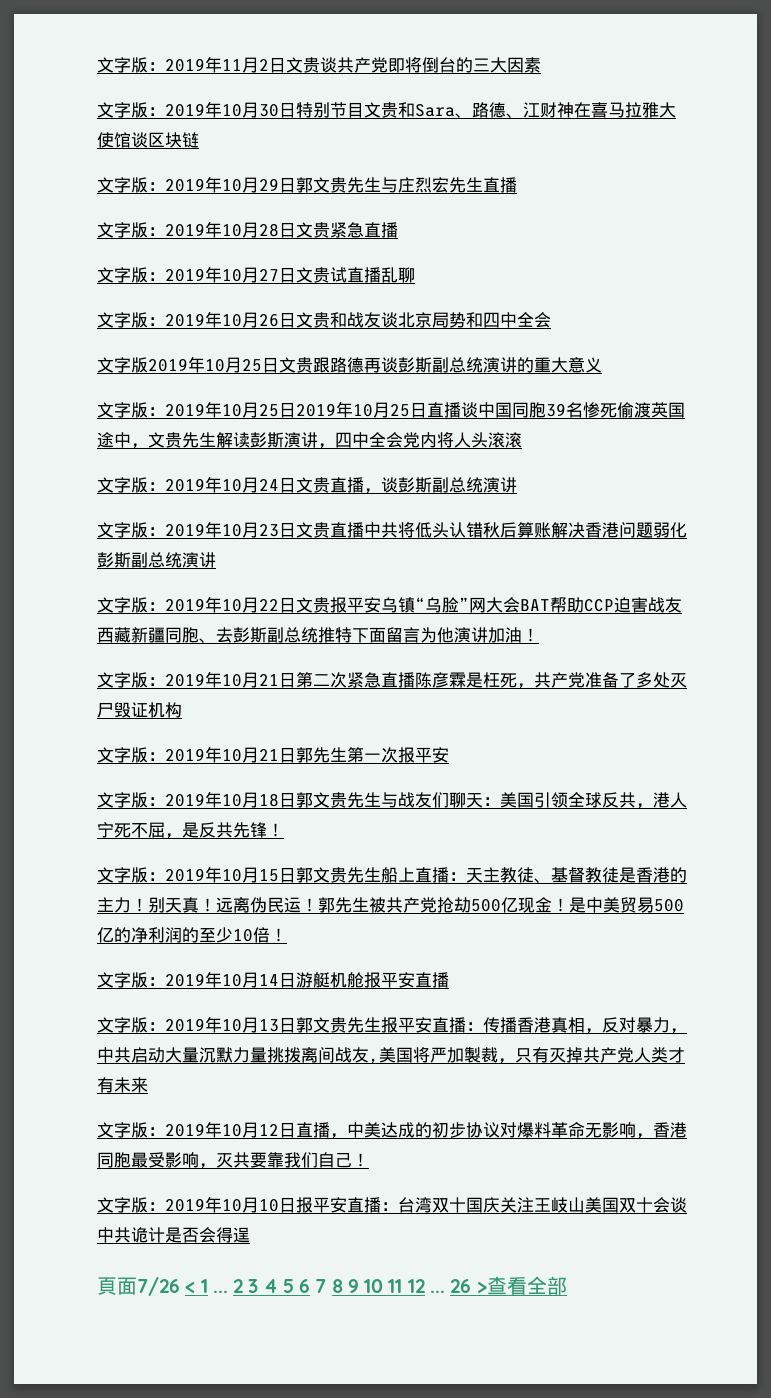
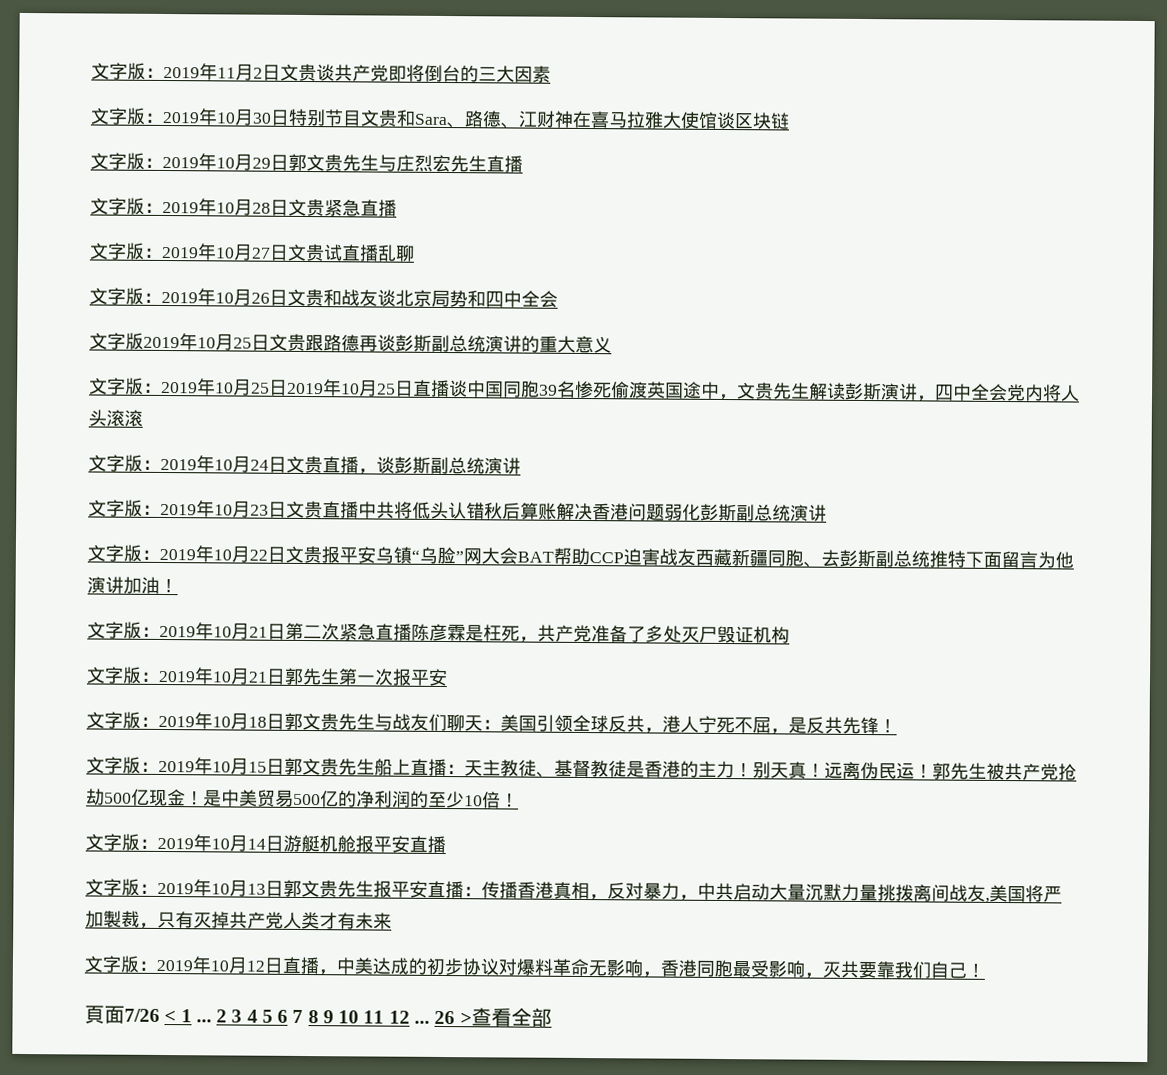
- 文字版：2019年10月10日报平安直播：台湾双十国庆关注王岐山美国双十会谈中共诡计是否会得逞

